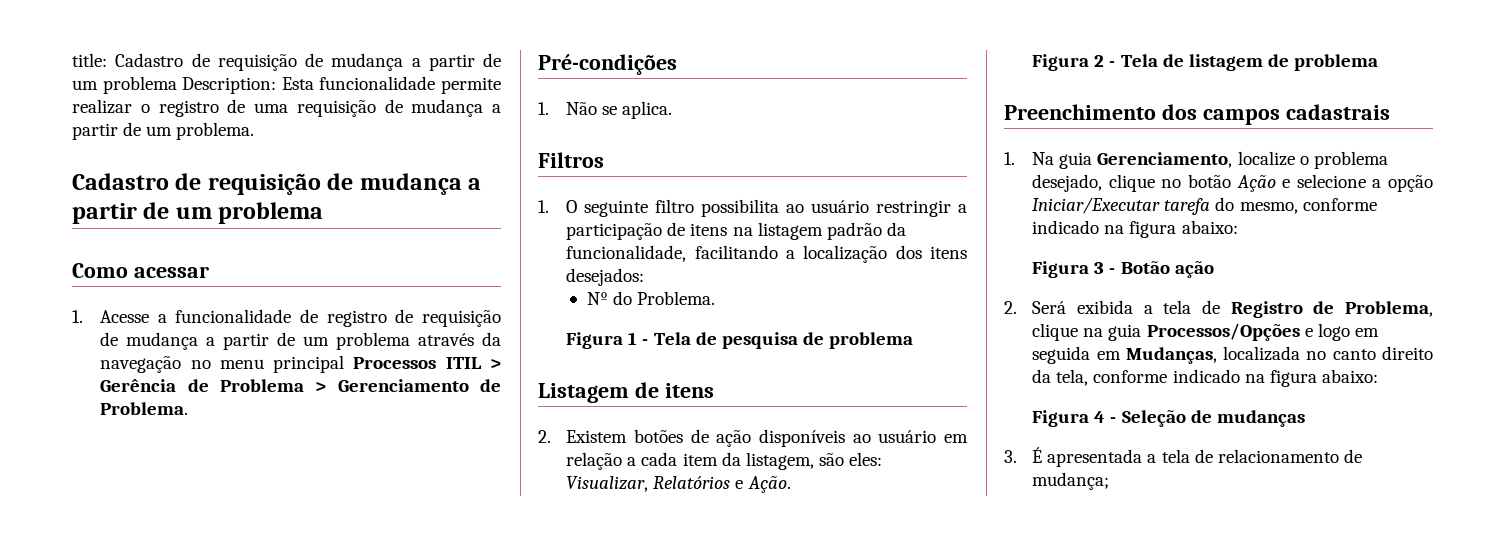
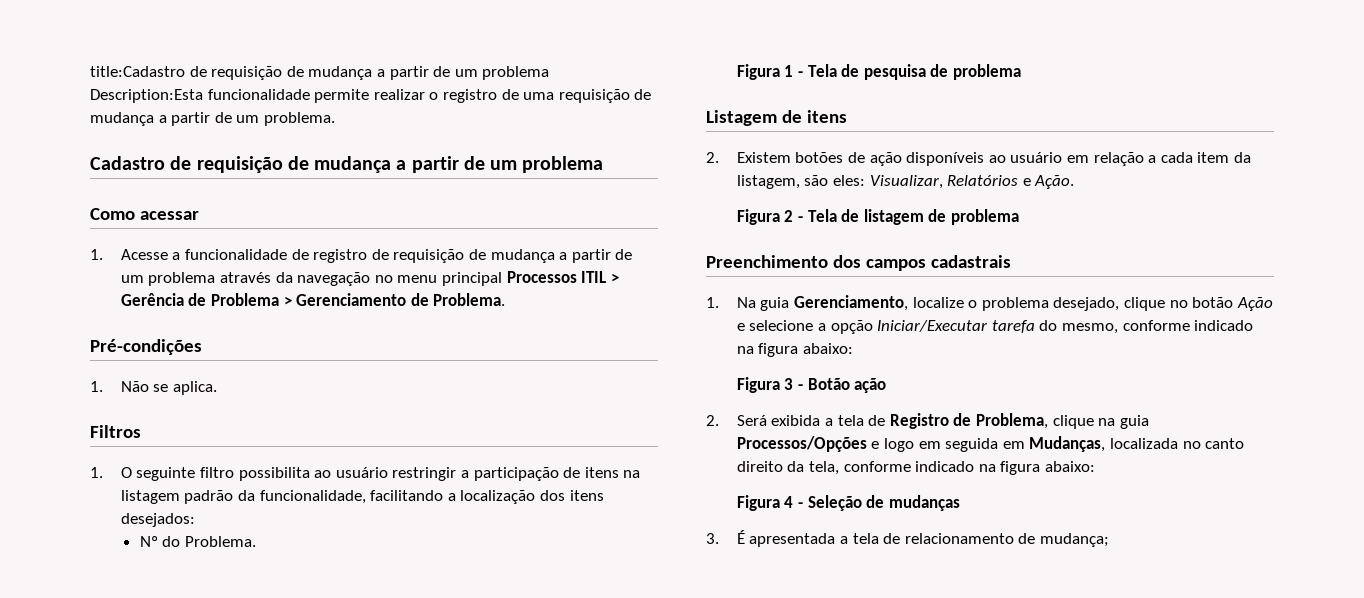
- title: Cadastro de requisição de mudança a partir de um problema Description: Esta funcionalidade permite realizar o registro de uma requisição de mudança a partir de um problema.
+ title:Cadastro de requisição de mudança a partir de um problema Description:Esta funcionalidade permite realizar o registro de uma requisição de mudança a partir de um problema.

